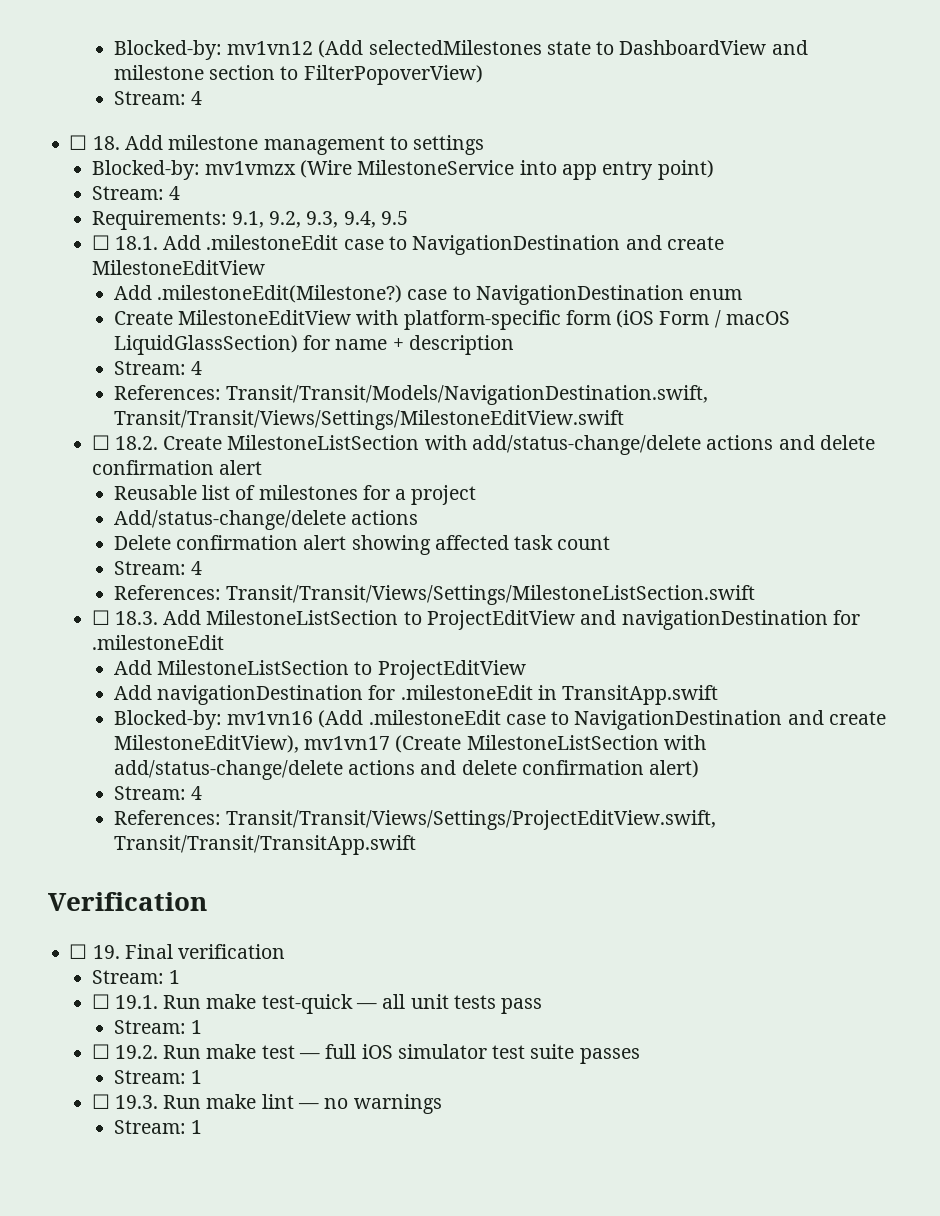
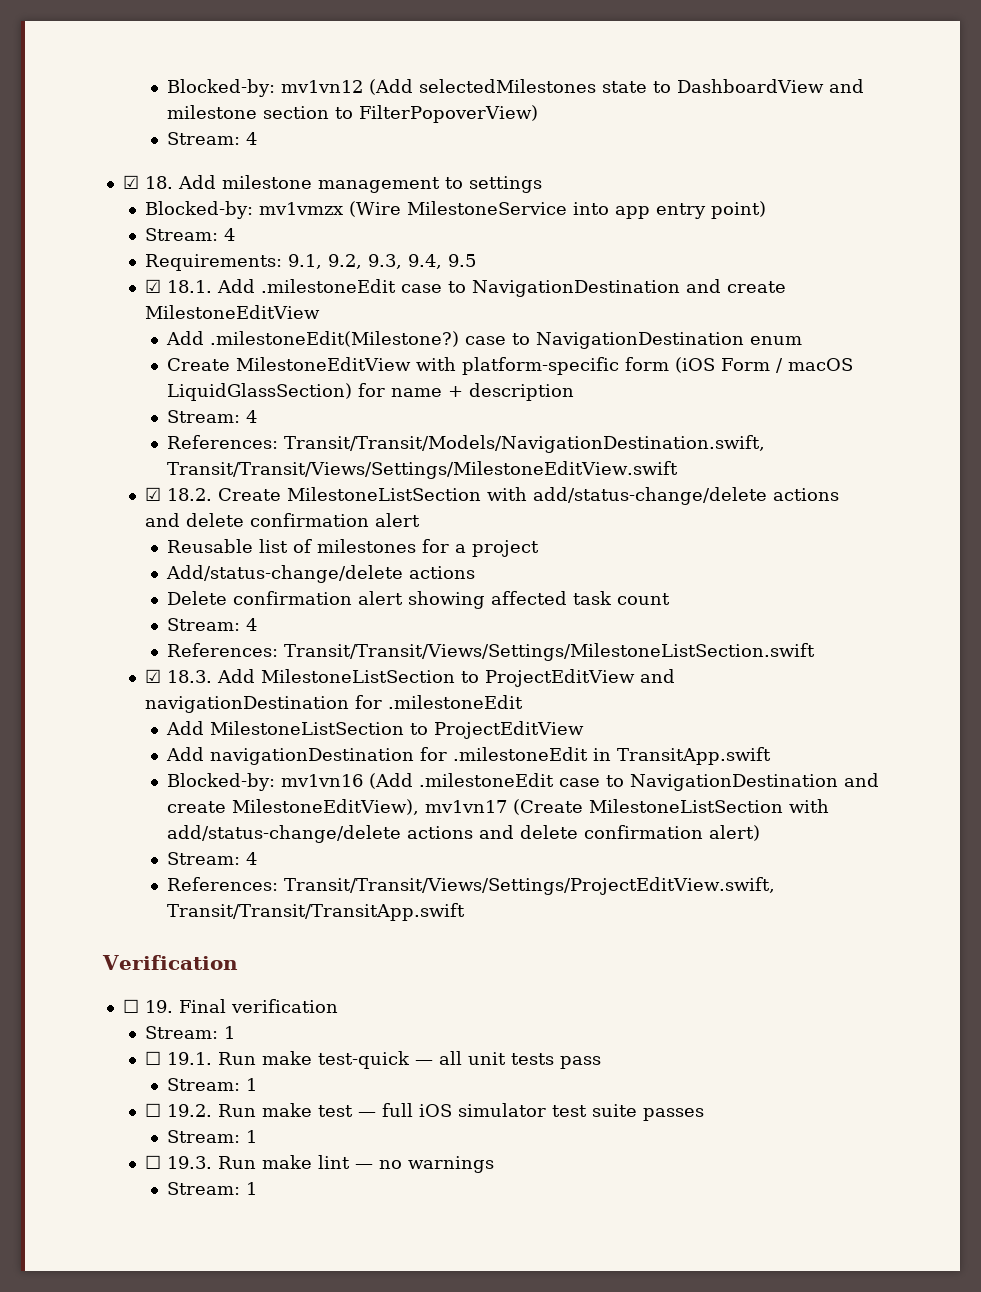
- ☐ 18. Add milestone management to settings
+ ☑ 18. Add milestone management to settings
- ☐ 18.1. Add .milestoneEdit case to NavigationDestination and create MilestoneEditView
+ ☑ 18.1. Add .milestoneEdit case to NavigationDestination and create MilestoneEditView
- ☐ 18.2. Create MilestoneListSection with add/status-change/delete actions and delete confirmation alert
+ ☑ 18.2. Create MilestoneListSection with add/status-change/delete actions and delete confirmation alert
- ☐ 18.3. Add MilestoneListSection to ProjectEditView and navigationDestination for .milestoneEdit
+ ☑ 18.3. Add MilestoneListSection to ProjectEditView and navigationDestination for .milestoneEdit

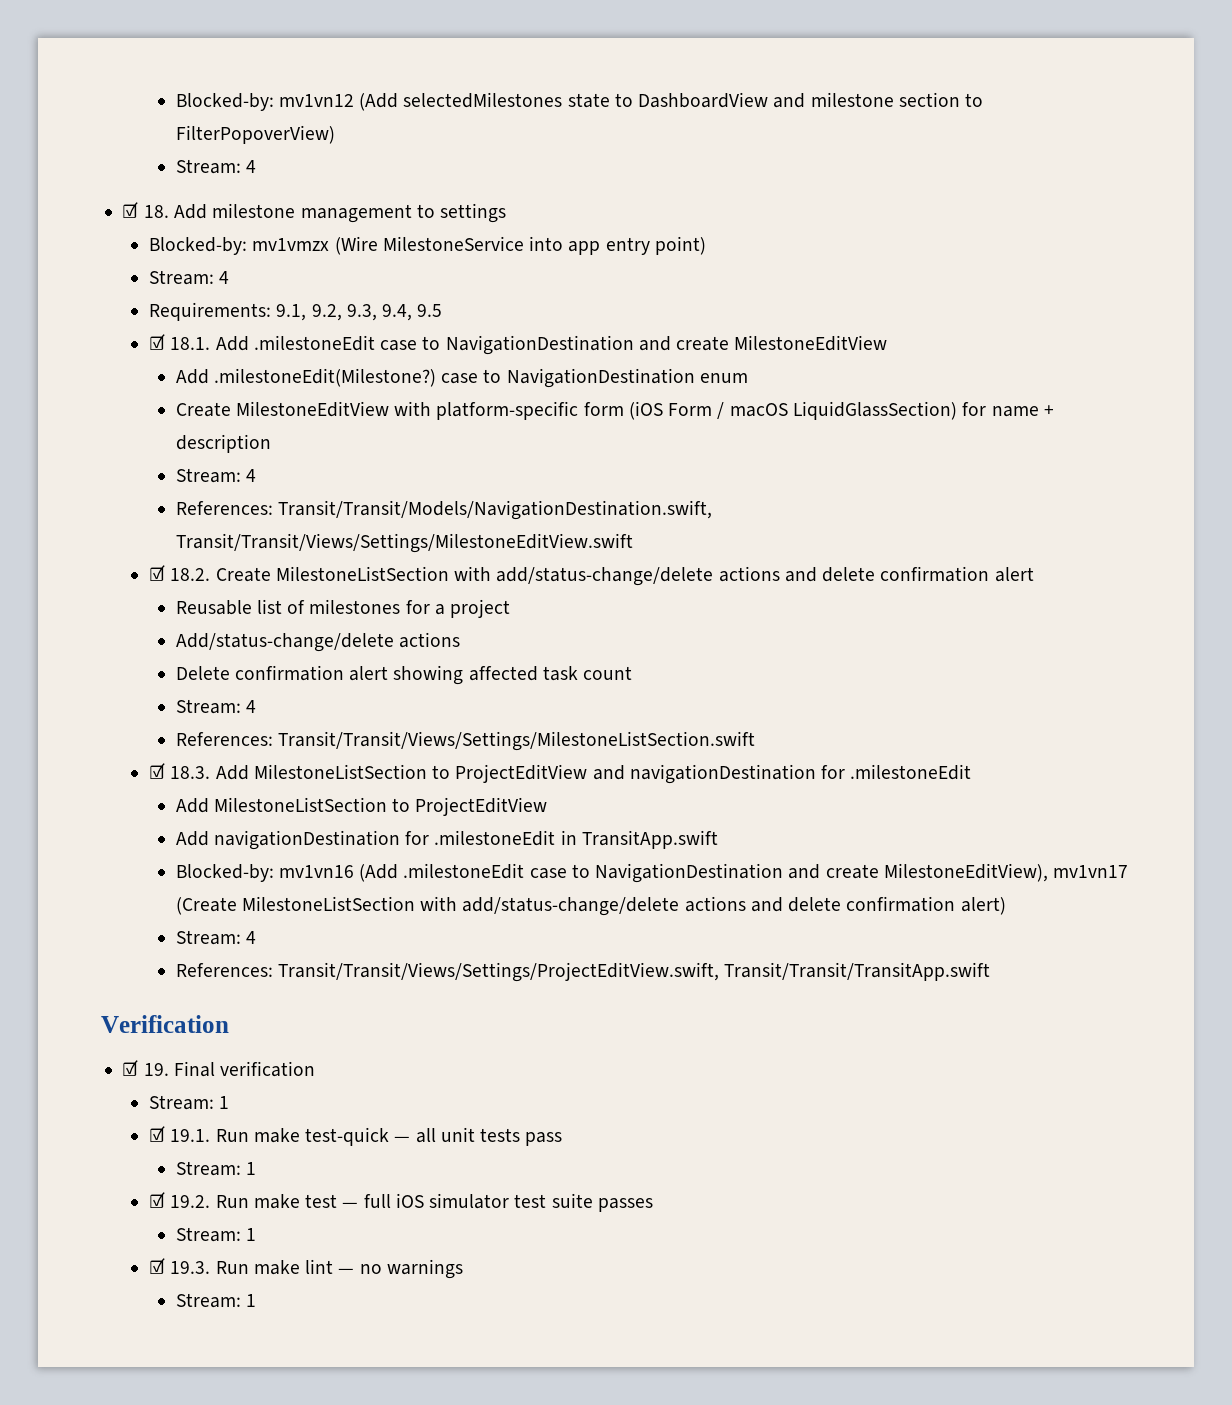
- ☐ 19. Final verification
+ ☑ 19. Final verification
- ☐ 19.1. Run make test-quick — all unit tests pass
+ ☑ 19.1. Run make test-quick — all unit tests pass
- ☐ 19.2. Run make test — full iOS simulator test suite passes
+ ☑ 19.2. Run make test — full iOS simulator test suite passes
- ☐ 19.3. Run make lint — no warnings
+ ☑ 19.3. Run make lint — no warnings

